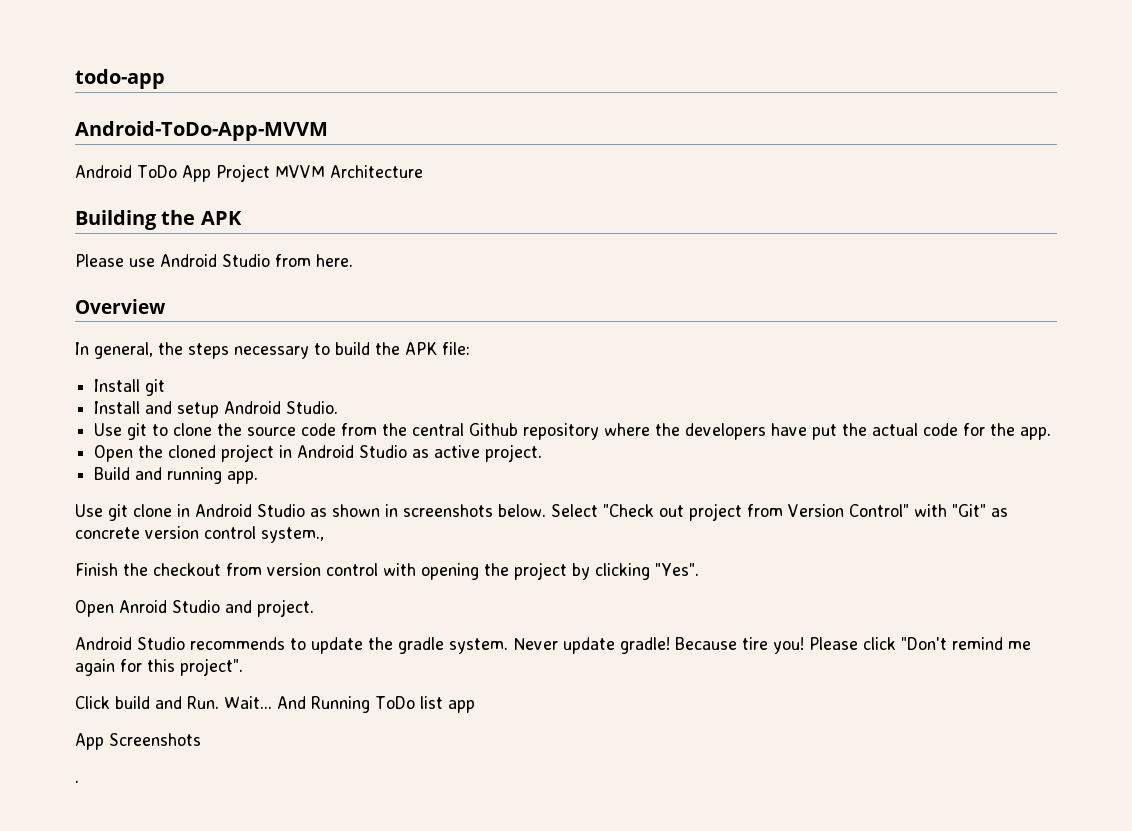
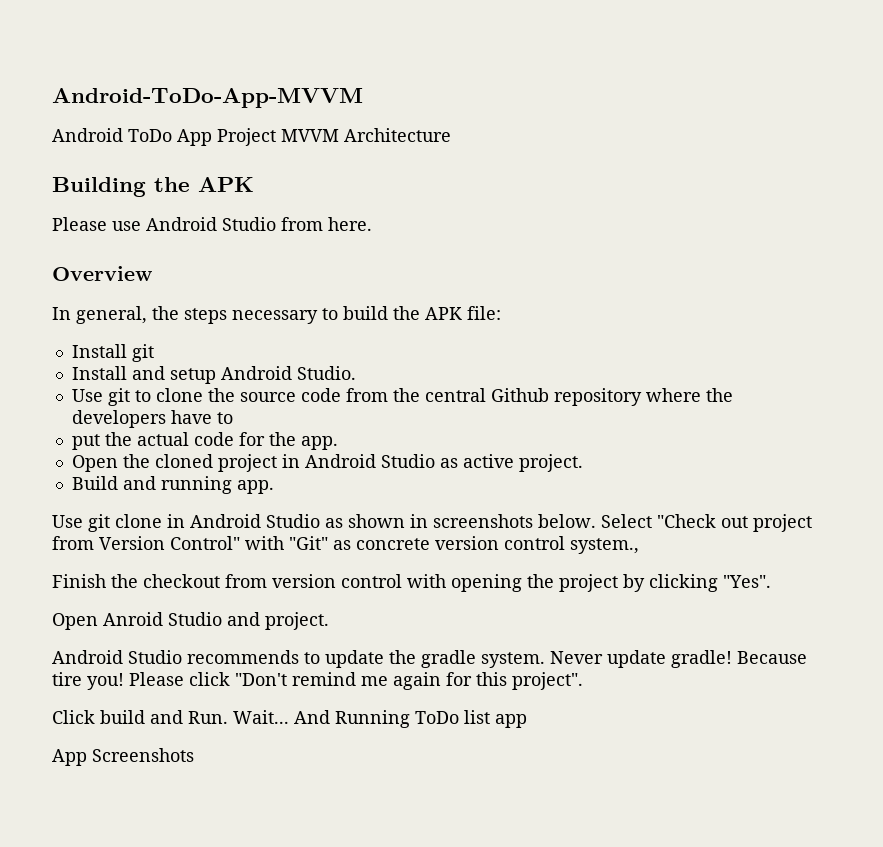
- todo-app
- Use git to clone the source code from the central Github repository where the developers have put the actual code for the app.
+ Use git to clone the source code from the central Github repository where the developers have to
+ put the actual code for the app.
- .

